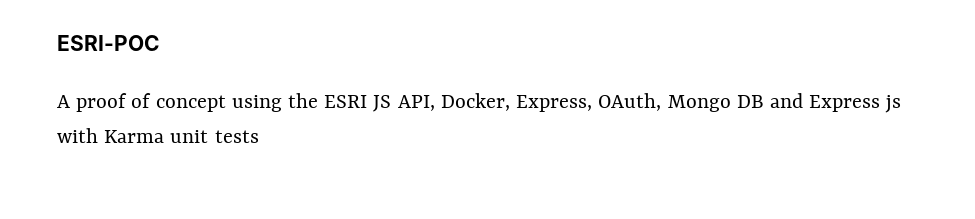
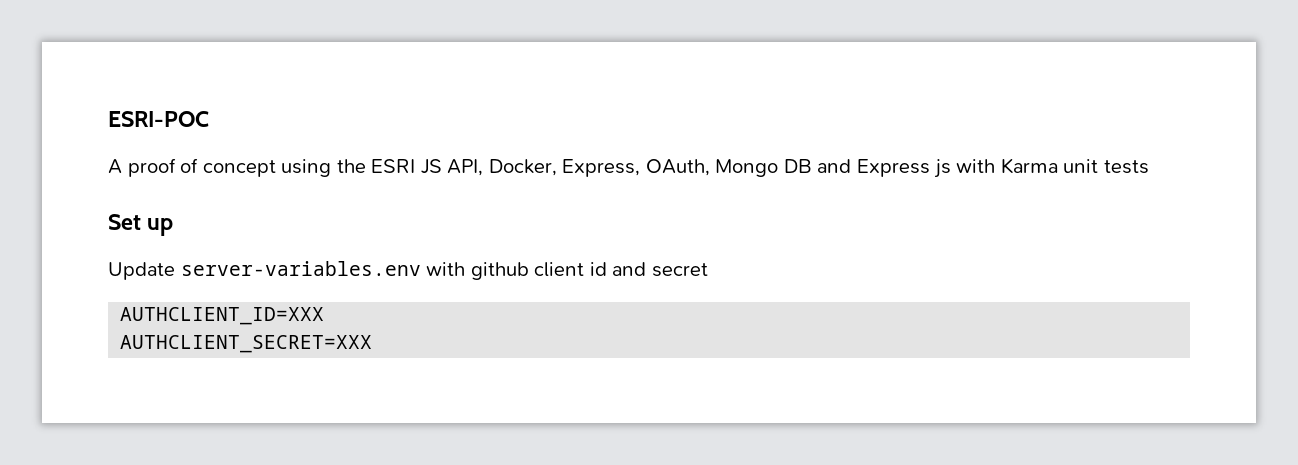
+ Set up
+ Update server-variables.env with github client id and secret
+ AUTHCLIENT_ID=XXX
+ AUTHCLIENT_SECRET=XXX

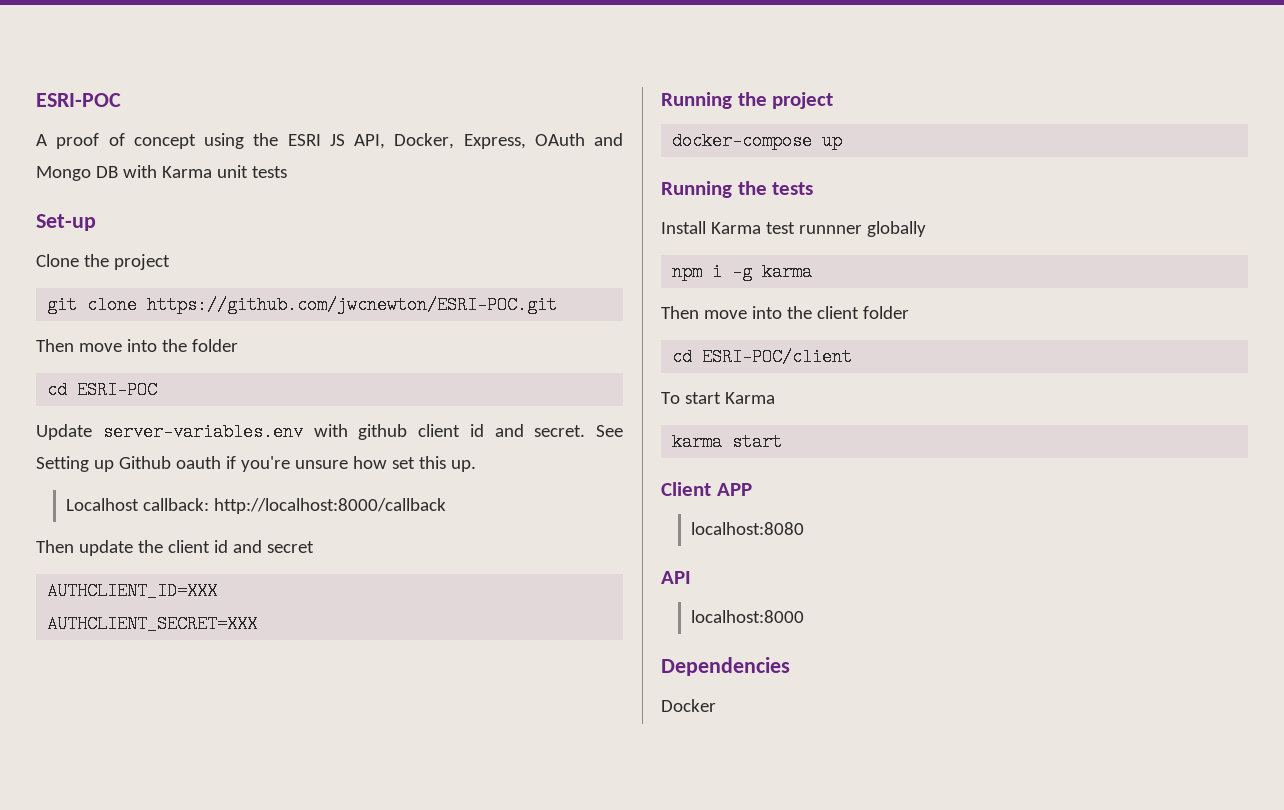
- A proof of concept using the ESRI JS API, Docker, Express, OAuth, Mongo DB and Express js with Karma unit tests
- Set up
+ A proof of concept using the ESRI JS API, Docker, Express, OAuth and Mongo DB with Karma unit tests
+ Set-up
+ Clone the project
+ git clone https://github.com/jwcnewton/ESRI-POC.git
+ Then move into the folder
+ cd ESRI-POC
- Update server-variables.env with github client id and secret
+ Update server-variables.env with github client id and secret. See Setting up Github oauth if you're unsure how set this up.
+ Localhost callback: http://localhost:8000/callback
+ Then update the client id and secret
  AUTHCLIENT_ID=XXX
  AUTHCLIENT_SECRET=XXX
+ Running the project
+ docker-compose up
+ Running the tests
+ Install Karma test runnner globally
+ npm i -g karma
+ Then move into the client folder
+ cd ESRI-POC/client
+ To start Karma
+ karma start
+ Client APP
+ localhost:8080
+ API
+ localhost:8000
+ Dependencies
+ Docker

